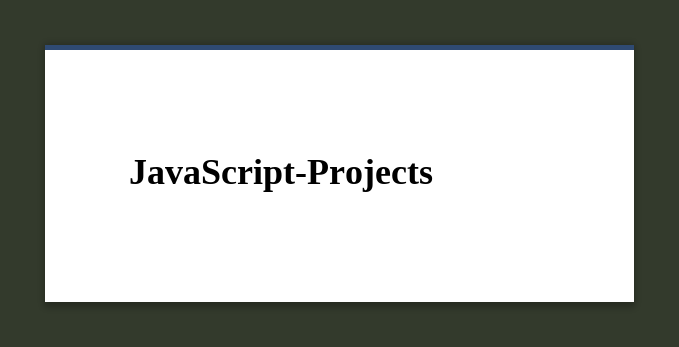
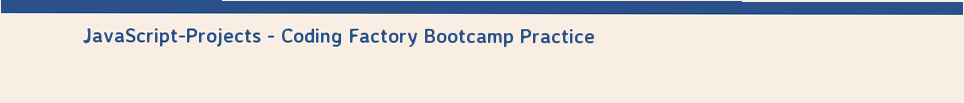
- JavaScript-Projects
+ JavaScript-Projects - Coding Factory Bootcamp Practice

